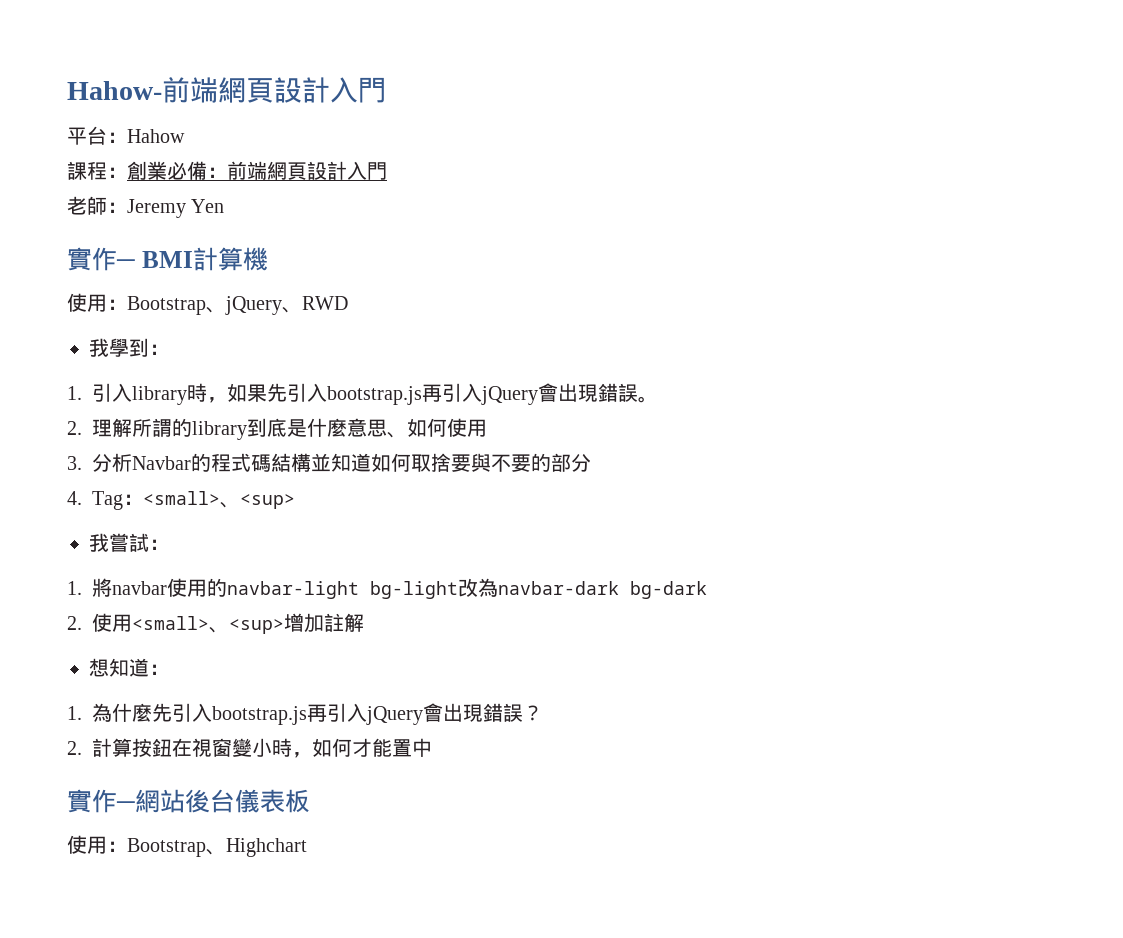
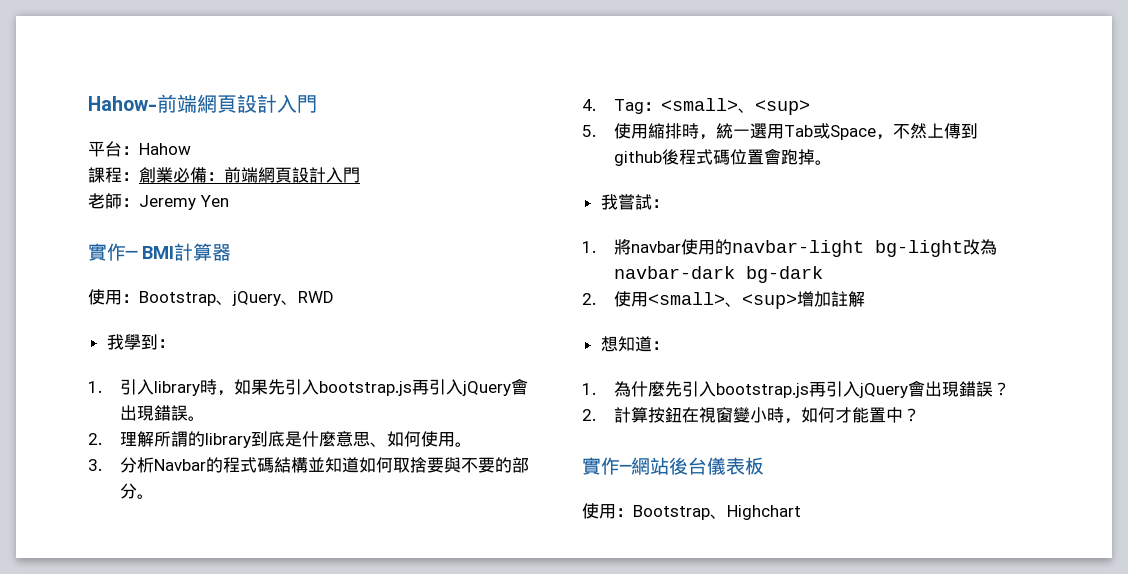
- 實作─ BMI計算機
+ 實作─ BMI計算器
- 2.理解所謂的library到底是什麼意思、如何使用
+ 2.理解所謂的library到底是什麼意思、如何使用。
- 3.分析Navbar的程式碼結構並知道如何取捨要與不要的部分
+ 3.分析Navbar的程式碼結構並知道如何取捨要與不要的部分。
+ 5.使用縮排時，統一選用Tab或Space，不然上傳到github後程式碼位置會跑掉。
- 2.計算按鈕在視窗變小時，如何才能置中
+ 2.計算按鈕在視窗變小時，如何才能置中？

